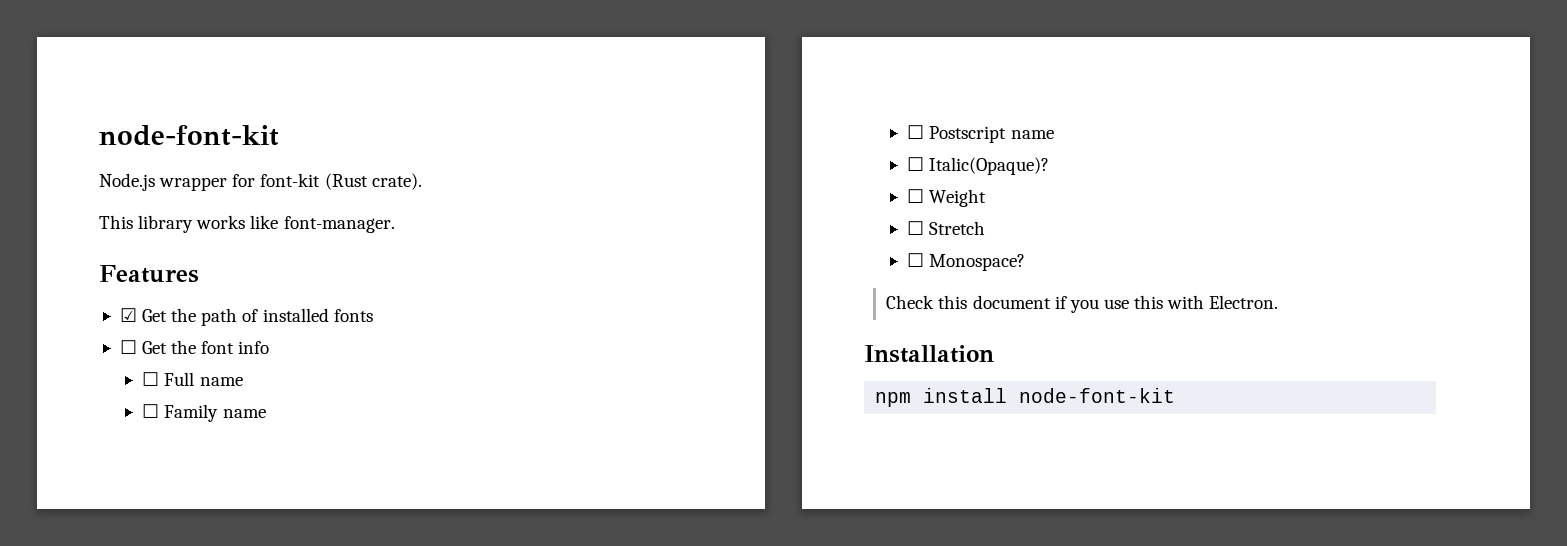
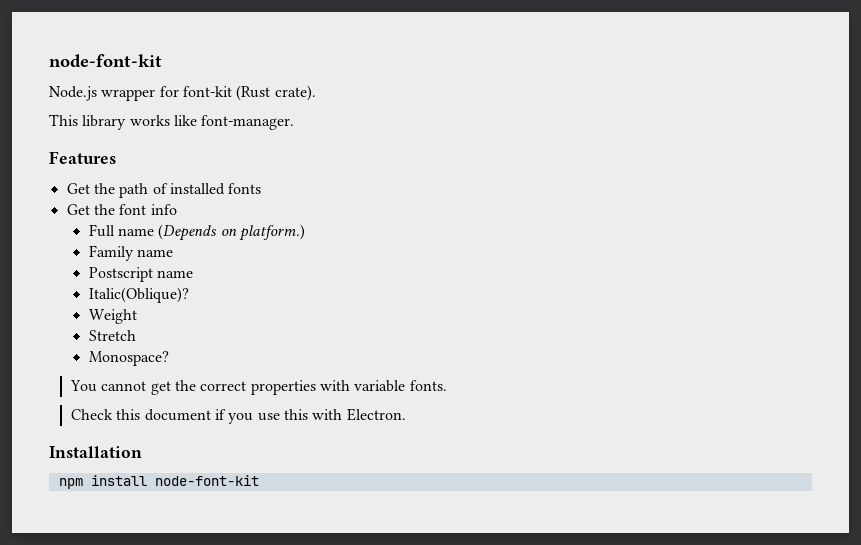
- ☑ Get the path of installed fonts
+ Get the path of installed fonts
- ☐ Get the font info
+ Get the font info
- ☐ Full name
- ☐ Family name
+ Full name (Depends on platform.)
+ Family name
- ☐ Postscript name
+ Postscript name
- ☐ Italic(Opaque)?
- ☐ Weight
+ Italic(Oblique)?
+ Weight
- ☐ Stretch
+ Stretch
- ☐ Monospace?
+ Monospace?
+ You cannot get the correct properties with variable fonts.

